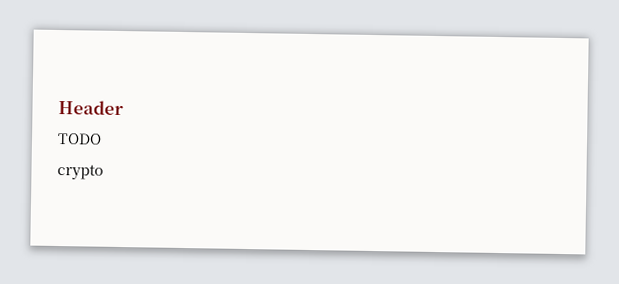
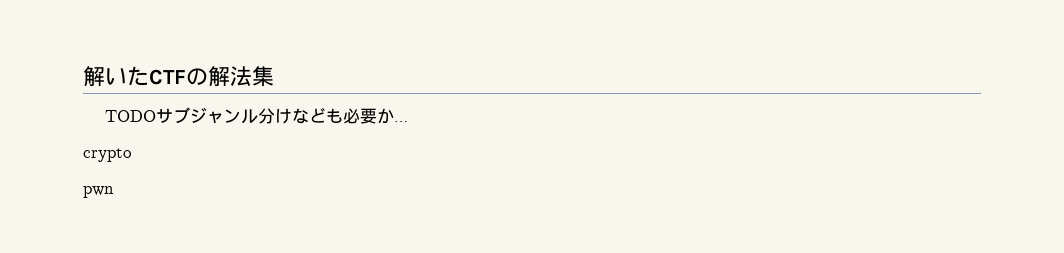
- Header
- TODO
+ 解いたCTFの解法集
+ TODOサブジャンル分けなども必要か…
+ pwn

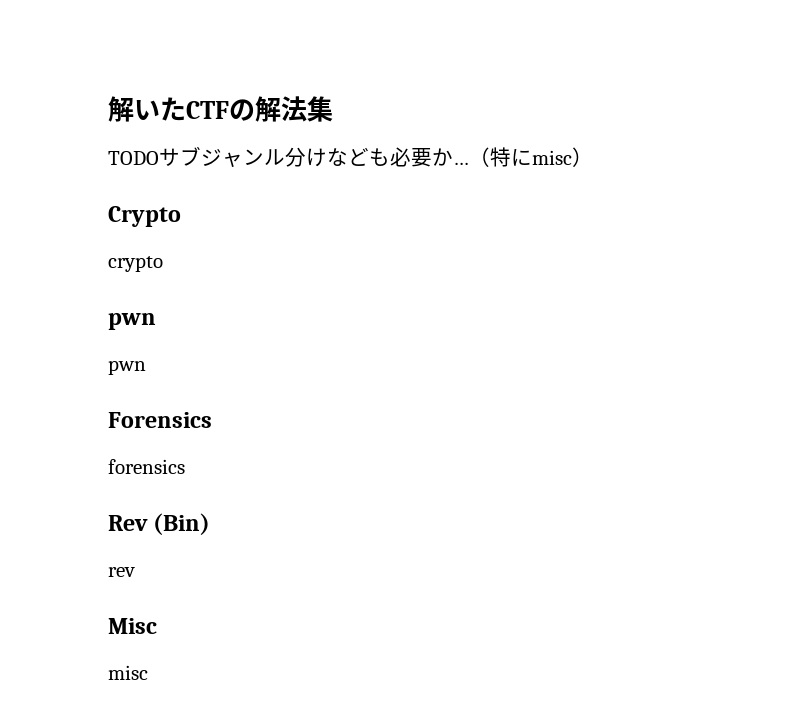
- TODOサブジャンル分けなども必要か…
+ TODOサブジャンル分けなども必要か…（特にmisc）
+ Crypto
  crypto
  pwn
+ pwn
+ Forensics
+ forensics
+ Rev (Bin)
+ rev
+ Misc
+ misc

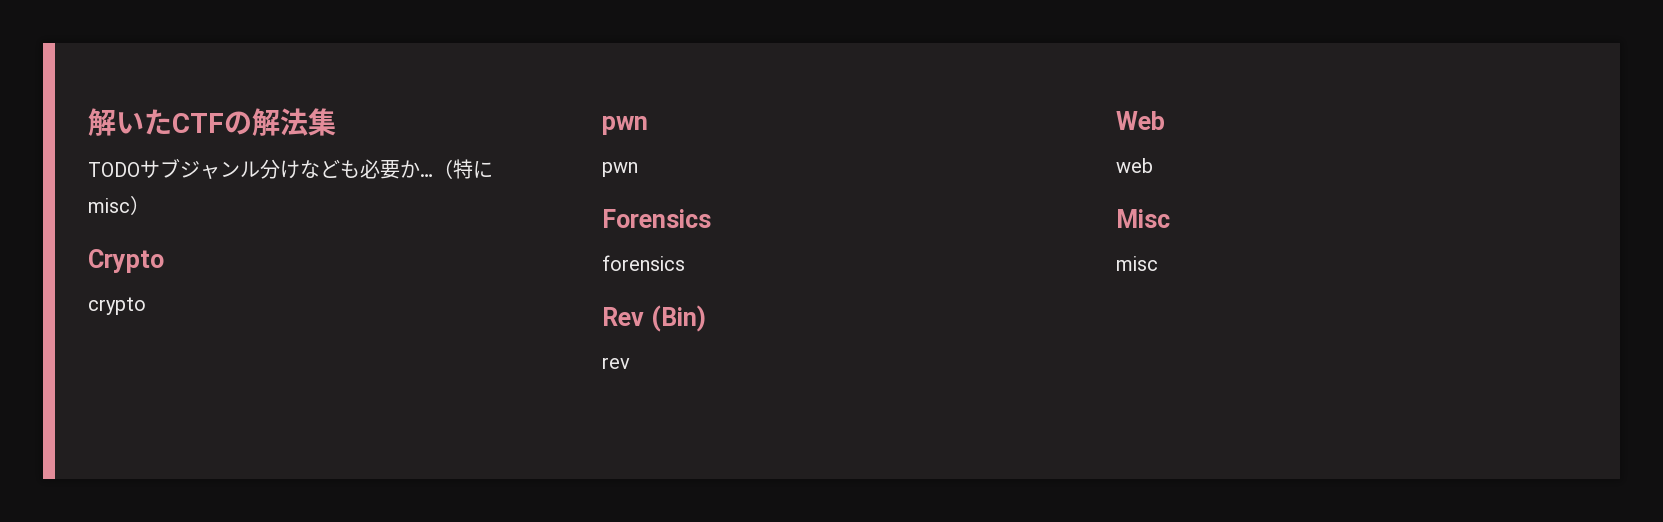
+ Web
+ web

